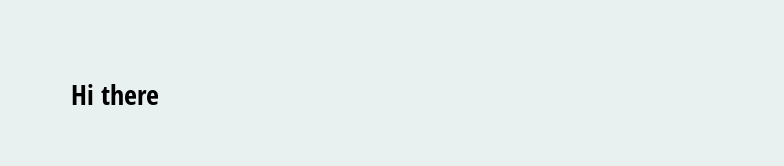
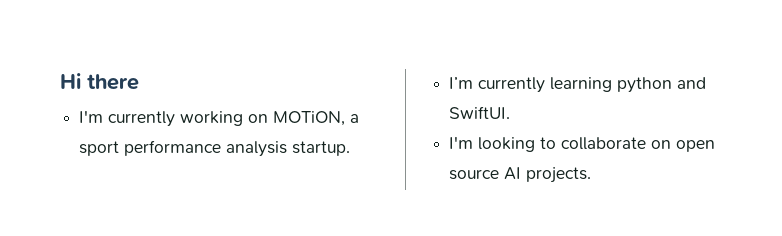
+ I'm currently working on MOTiON, a sport performance analysis startup.
+ I’m currently learning python and SwiftUI.
+ I'm looking to collaborate on open source AI projects.

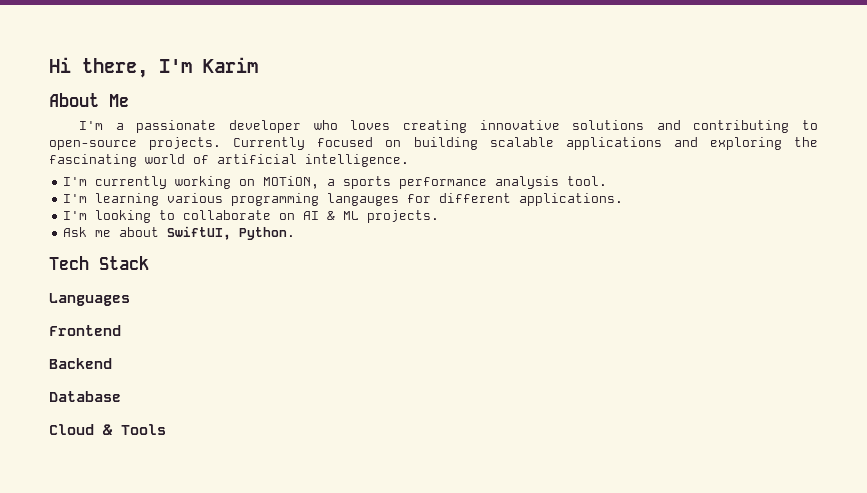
- Hi there
+ Hi there, I'm Karim
+ About Me
+ I'm a passionate developer who loves creating innovative solutions and contributing to open-source projects. Currently focused on building scalable applications and exploring the fascinating world of artificial intelligence.
- I'm currently working on MOTiON, a sport performance analysis startup.
- I’m currently learning python and SwiftUI.
+ I'm currently working on MOTiON, a sports performance analysis tool.
+ I'm learning various programming langauges for different applications.
- I'm looking to collaborate on open source AI projects.
+ I'm looking to collaborate on AI & ML projects.
+ Ask me about SwiftUI, Python.
+ Tech Stack
+ Languages
+ Frontend
+ Backend
+ Database
+ Cloud & Tools

